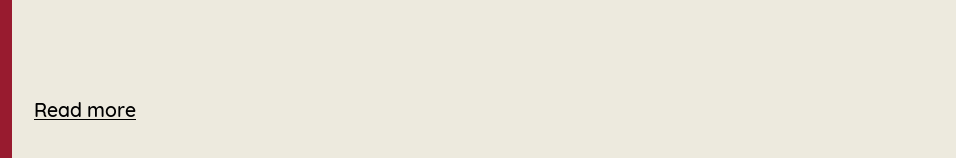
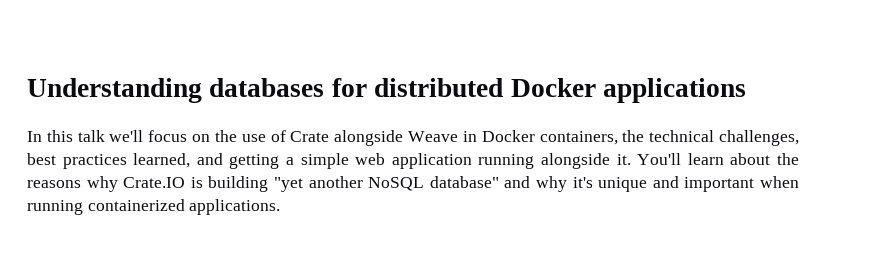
- Read more
+ Understanding databases for distributed Docker applications
+ In this talk we'll focus on the use of Crate alongside Weave in Docker containers, the technical challenges, best practices learned, and getting a simple web application running alongside it. You'll learn about the reasons why Crate.IO is building "yet another NoSQL database" and why it's unique and important when running containerized applications.

